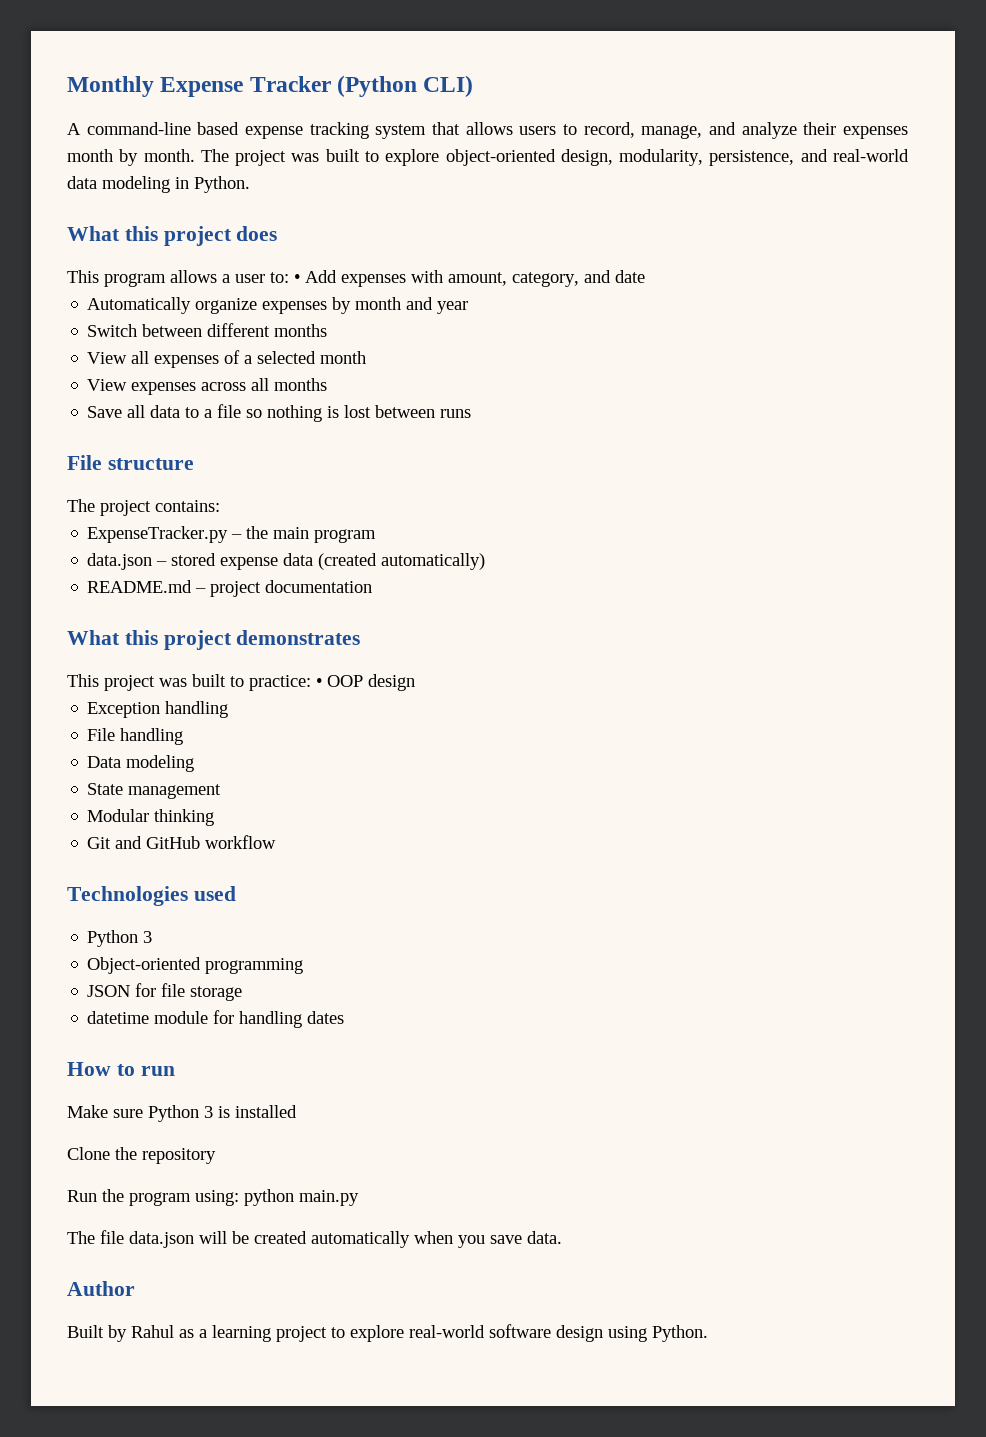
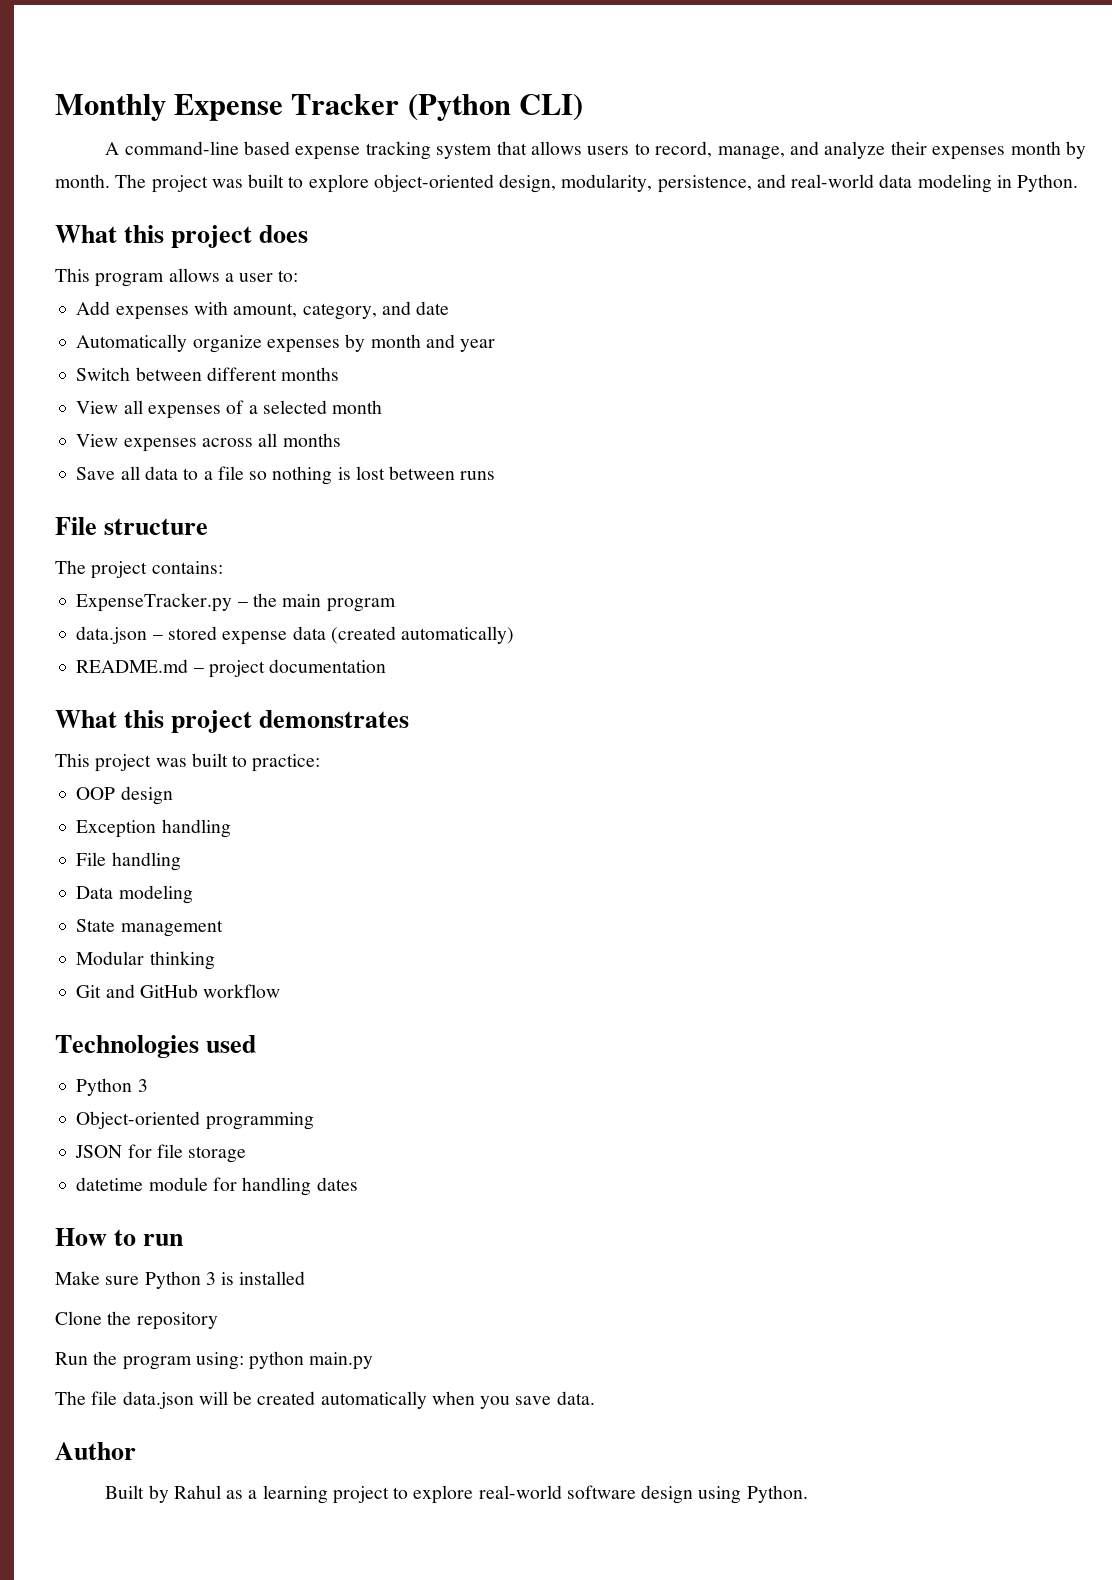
- This program allows a user to: • Add expenses with amount, category, and date
+ This program allows a user to:
+ Add expenses with amount, category, and date
- This project was built to practice: • OOP design
+ This project was built to practice:
+ OOP design

